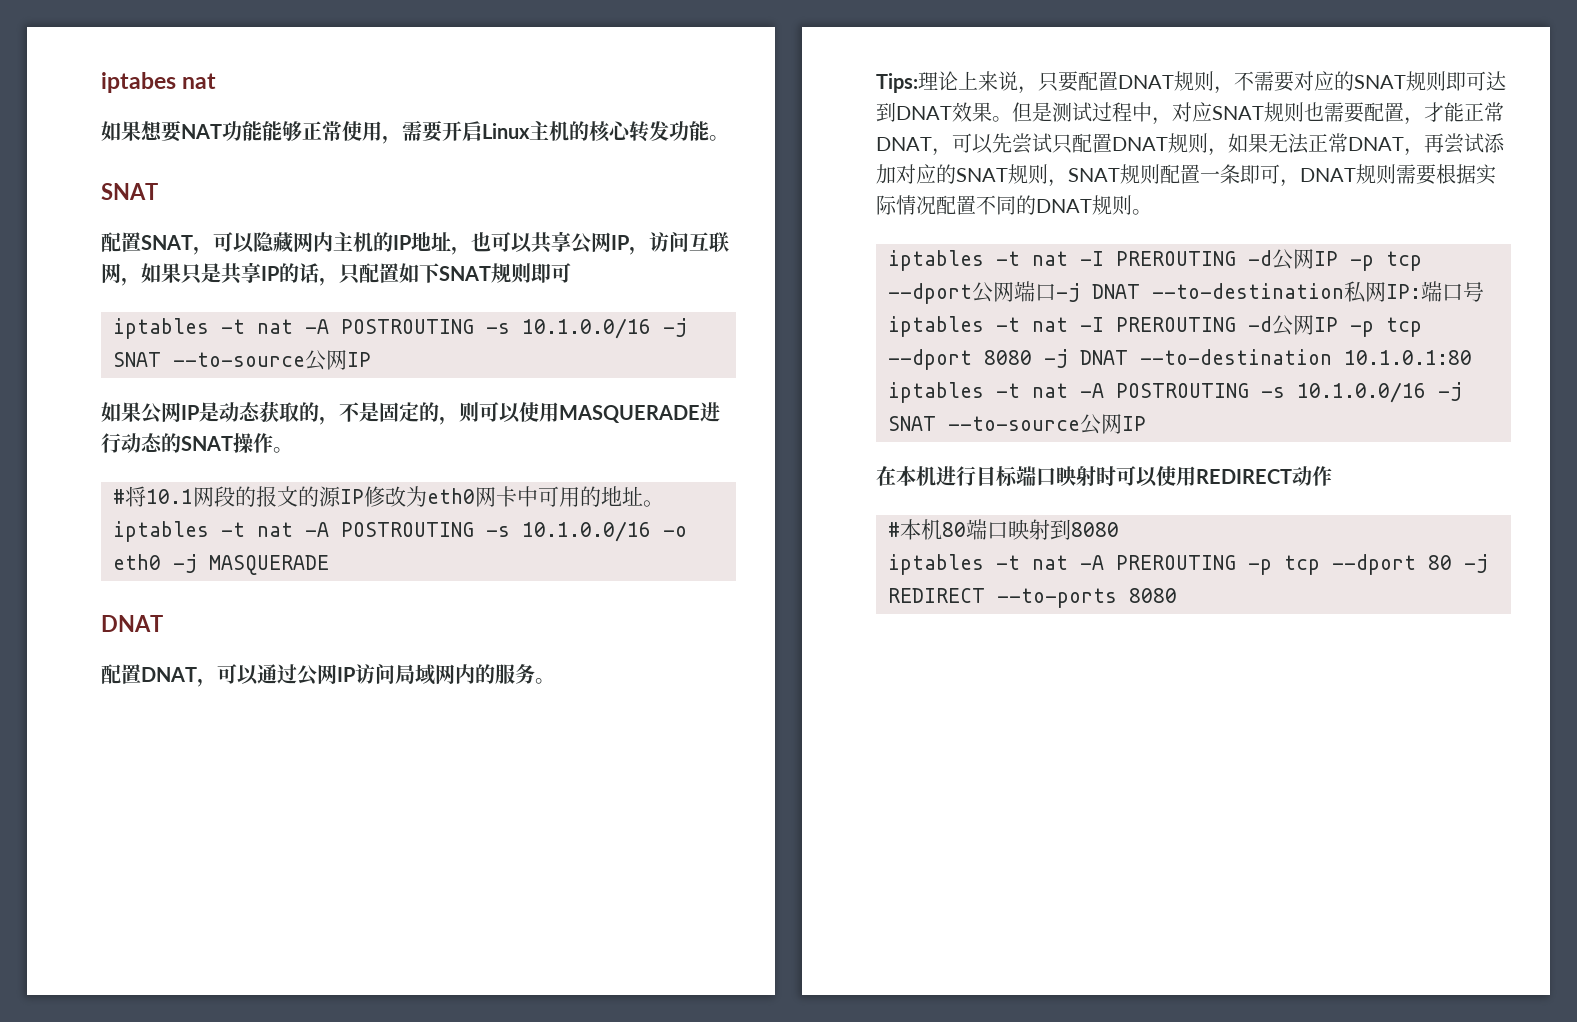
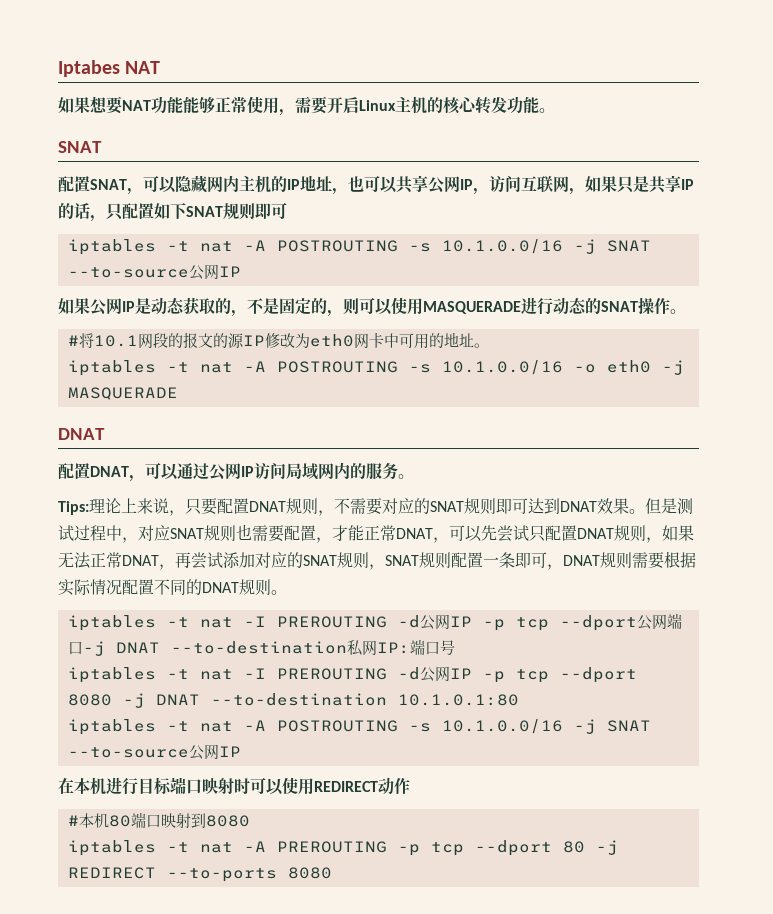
- iptabes nat
+ Iptabes NAT

